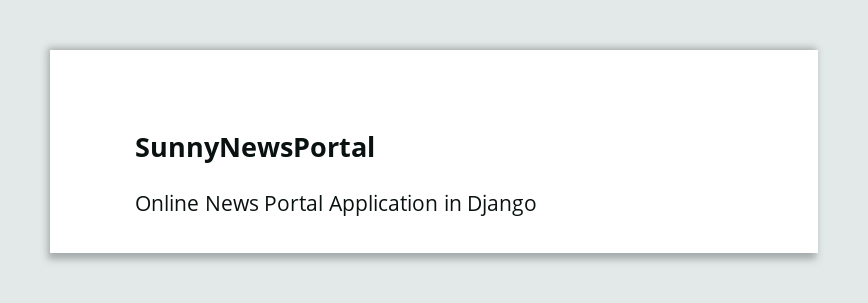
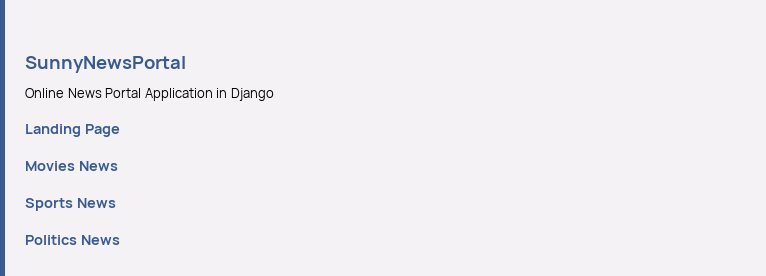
+ Landing Page
+ Movies News
+ Sports News
+ Politics News

